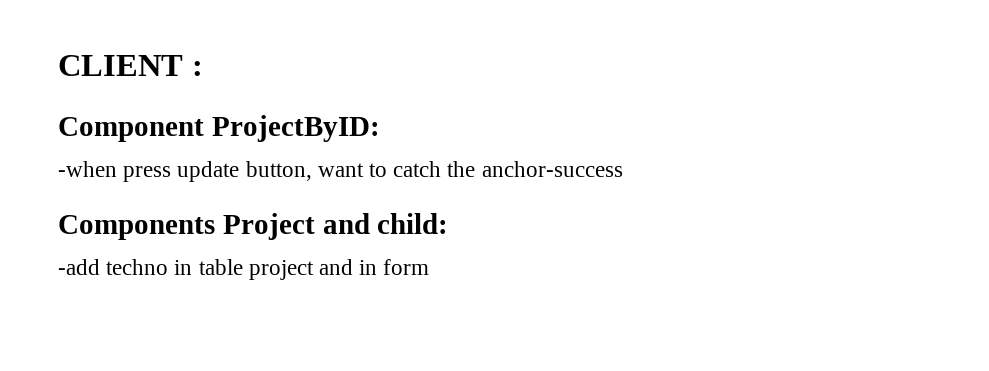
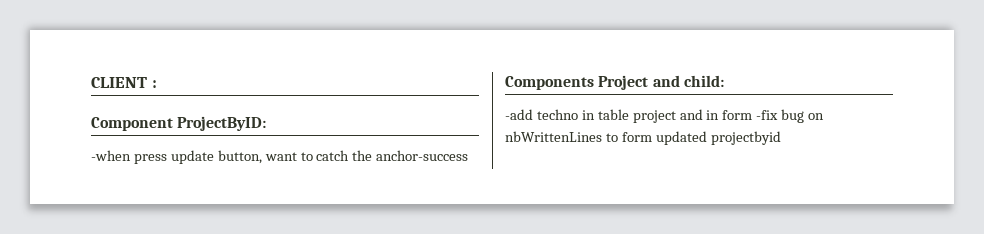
- -add techno in table project and in form
+ -add techno in table project and in form -fix bug on nbWrittenLines to form updated projectbyid

